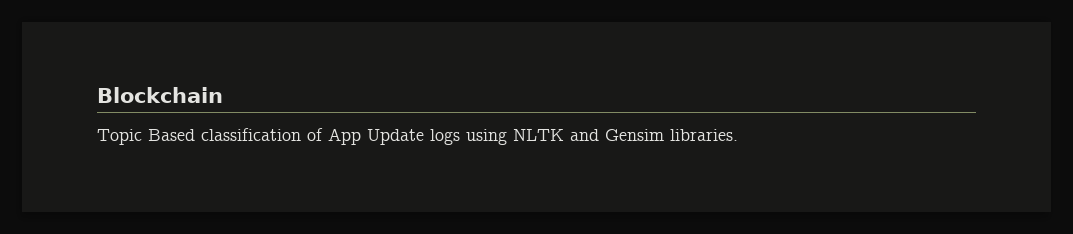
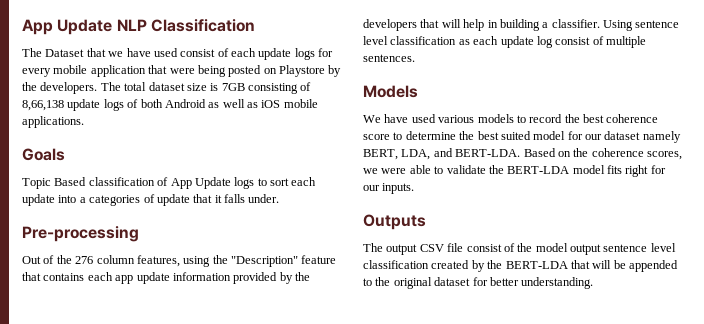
- Blockchain
+ App Update NLP Classification
+ The Dataset that we have used consist of each update logs for every mobile application that were being posted on Playstore by the developers. The total dataset size is 7GB consisting of 8,66,138 update logs of both Android as well as iOS mobile applications.
+ Goals
- Topic Based classification of App Update logs using NLTK and Gensim libraries.
+ Topic Based classification of App Update logs to sort each update into a categories of update that it falls under.
+ Pre-processing
+ Out of the 276 column features, using the "Description" feature that contains each app update information provided by the developers that will help in building a classifier. Using sentence level classification as each update log consist of multiple sentences.
+ Models
+ We have used various models to record the best coherence score to determine the best suited model for our dataset namely BERT, LDA, and BERT-LDA. Based on the coherence scores, we were able to validate the BERT-LDA model fits right for our inputs.
+ Outputs
+ The output CSV file consist of the model output sentence level classification created by the BERT-LDA that will be appended to the original dataset for better understanding.

